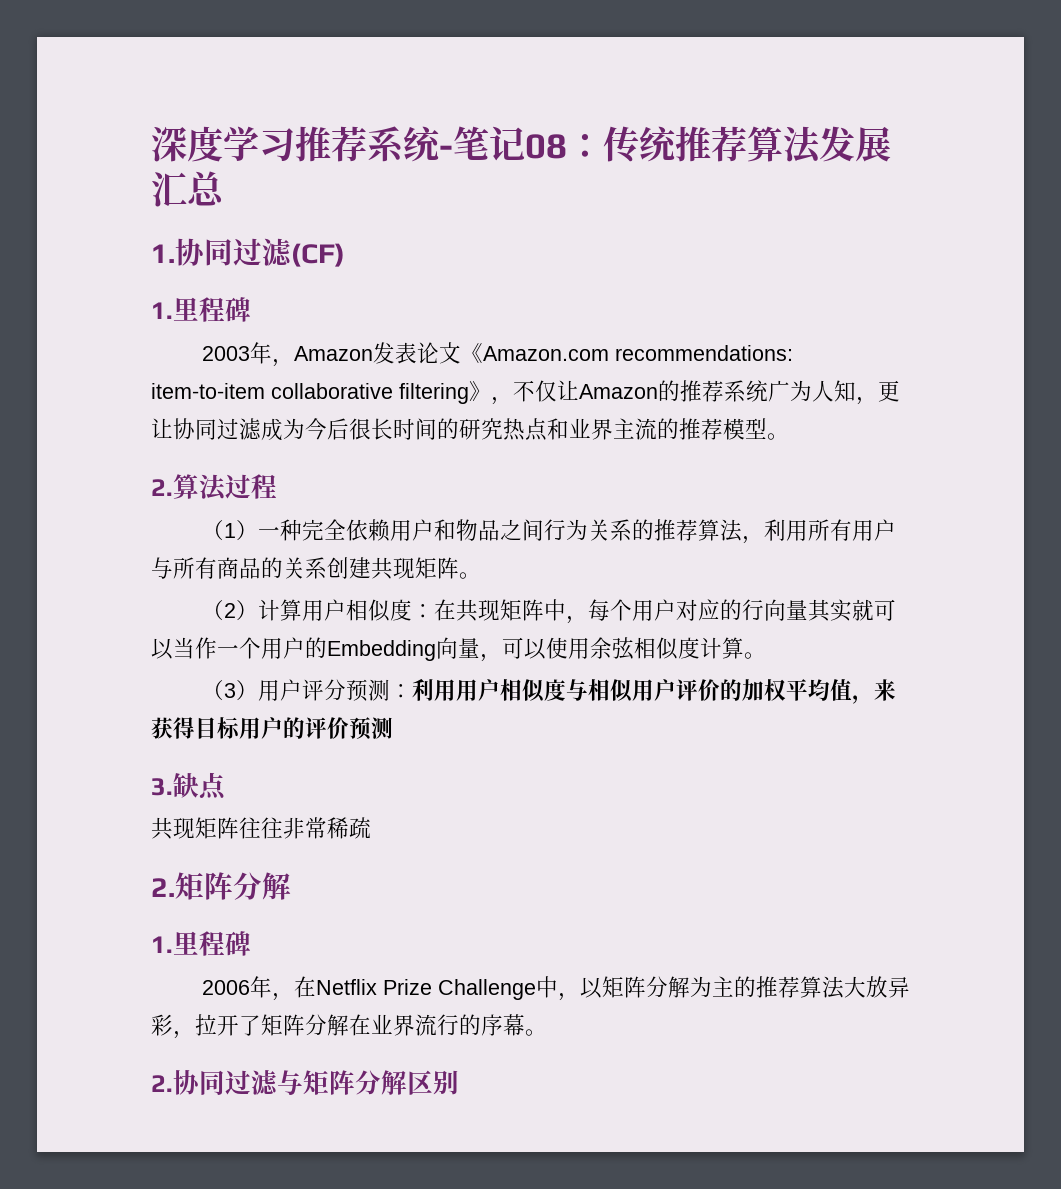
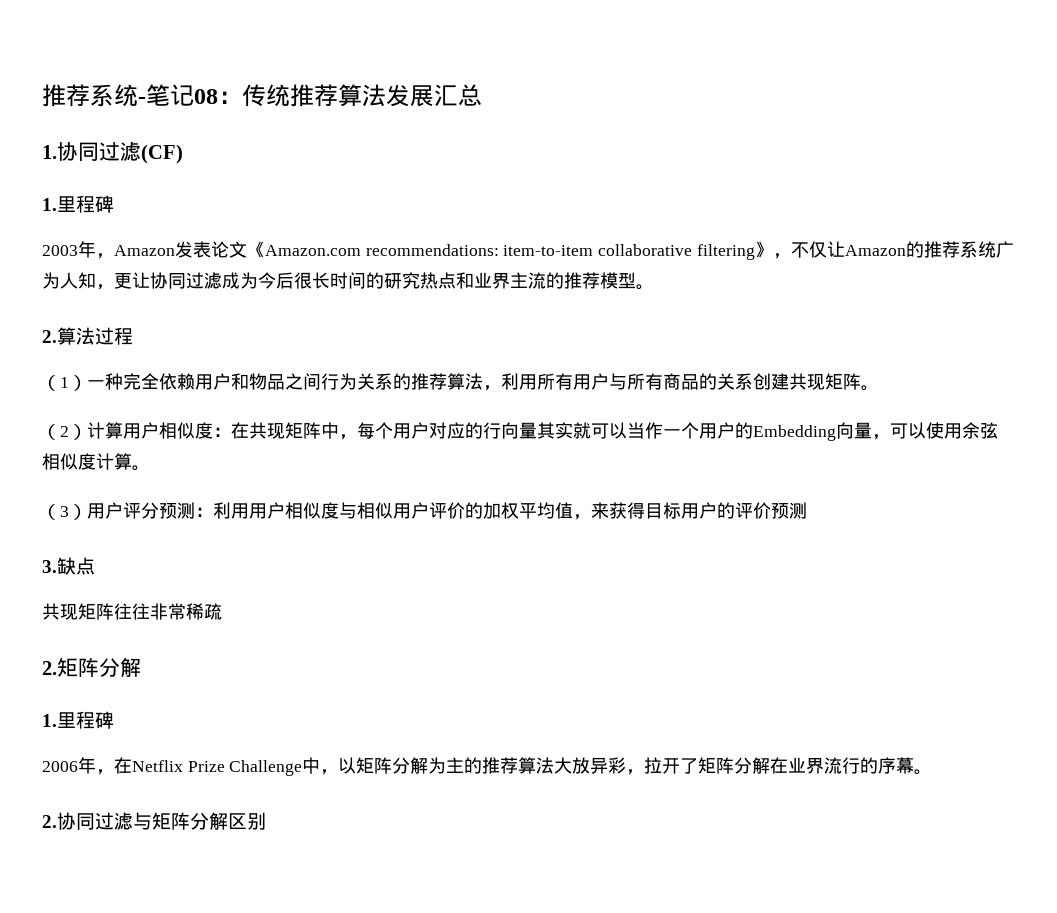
- 深度学习推荐系统-笔记08：传统推荐算法发展汇总
+ 推荐系统-笔记08：传统推荐算法发展汇总

